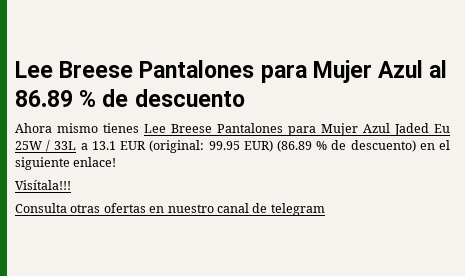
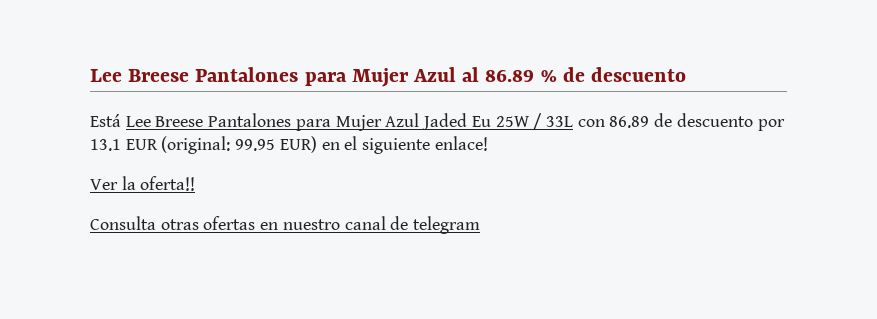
- Ahora mismo tienes Lee Breese Pantalones para Mujer Azul Jaded Eu 25W / 33L a 13.1 EUR (original: 99.95 EUR) (86.89 % de descuento) en el siguiente enlace!
+ Está Lee Breese Pantalones para Mujer Azul Jaded Eu 25W / 33L con 86.89 de descuento por 13.1 EUR (original: 99.95 EUR) en el siguiente enlace!
- Visítala!!!
+ Ver la oferta!!

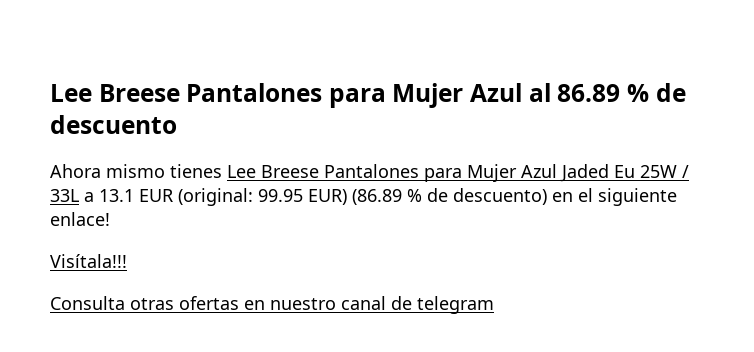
- Está Lee Breese Pantalones para Mujer Azul Jaded Eu 25W / 33L con 86.89 de descuento por 13.1 EUR (original: 99.95 EUR) en el siguiente enlace!
+ Ahora mismo tienes Lee Breese Pantalones para Mujer Azul Jaded Eu 25W / 33L a 13.1 EUR (original: 99.95 EUR) (86.89 % de descuento) en el siguiente enlace!
- Ver la oferta!!
+ Visítala!!!

